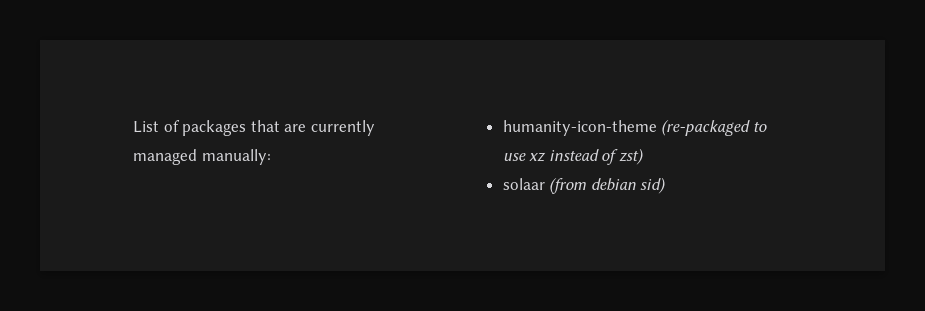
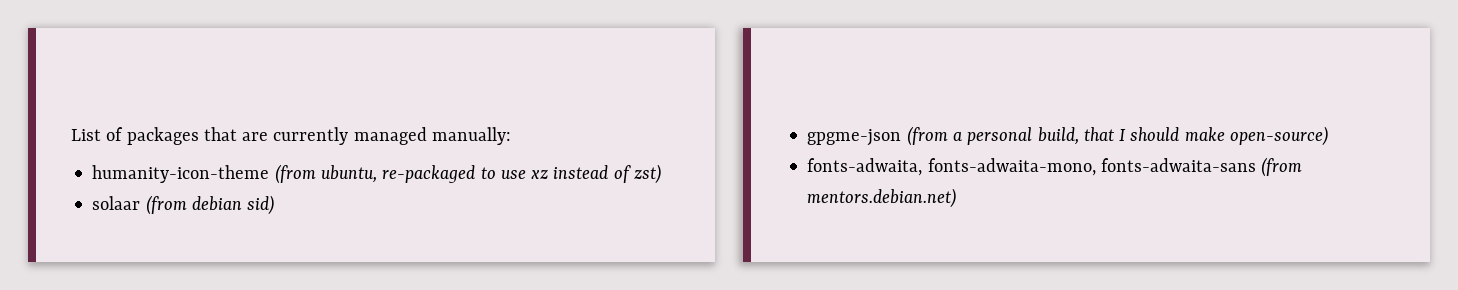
- humanity-icon-theme (re-packaged to use xz instead of zst)
+ humanity-icon-theme (from ubuntu, re-packaged to use xz instead of zst)
+ gpgme-json (from a personal build, that I should make open-source)
+ fonts-adwaita, fonts-adwaita-mono, fonts-adwaita-sans (from mentors.debian.net)

